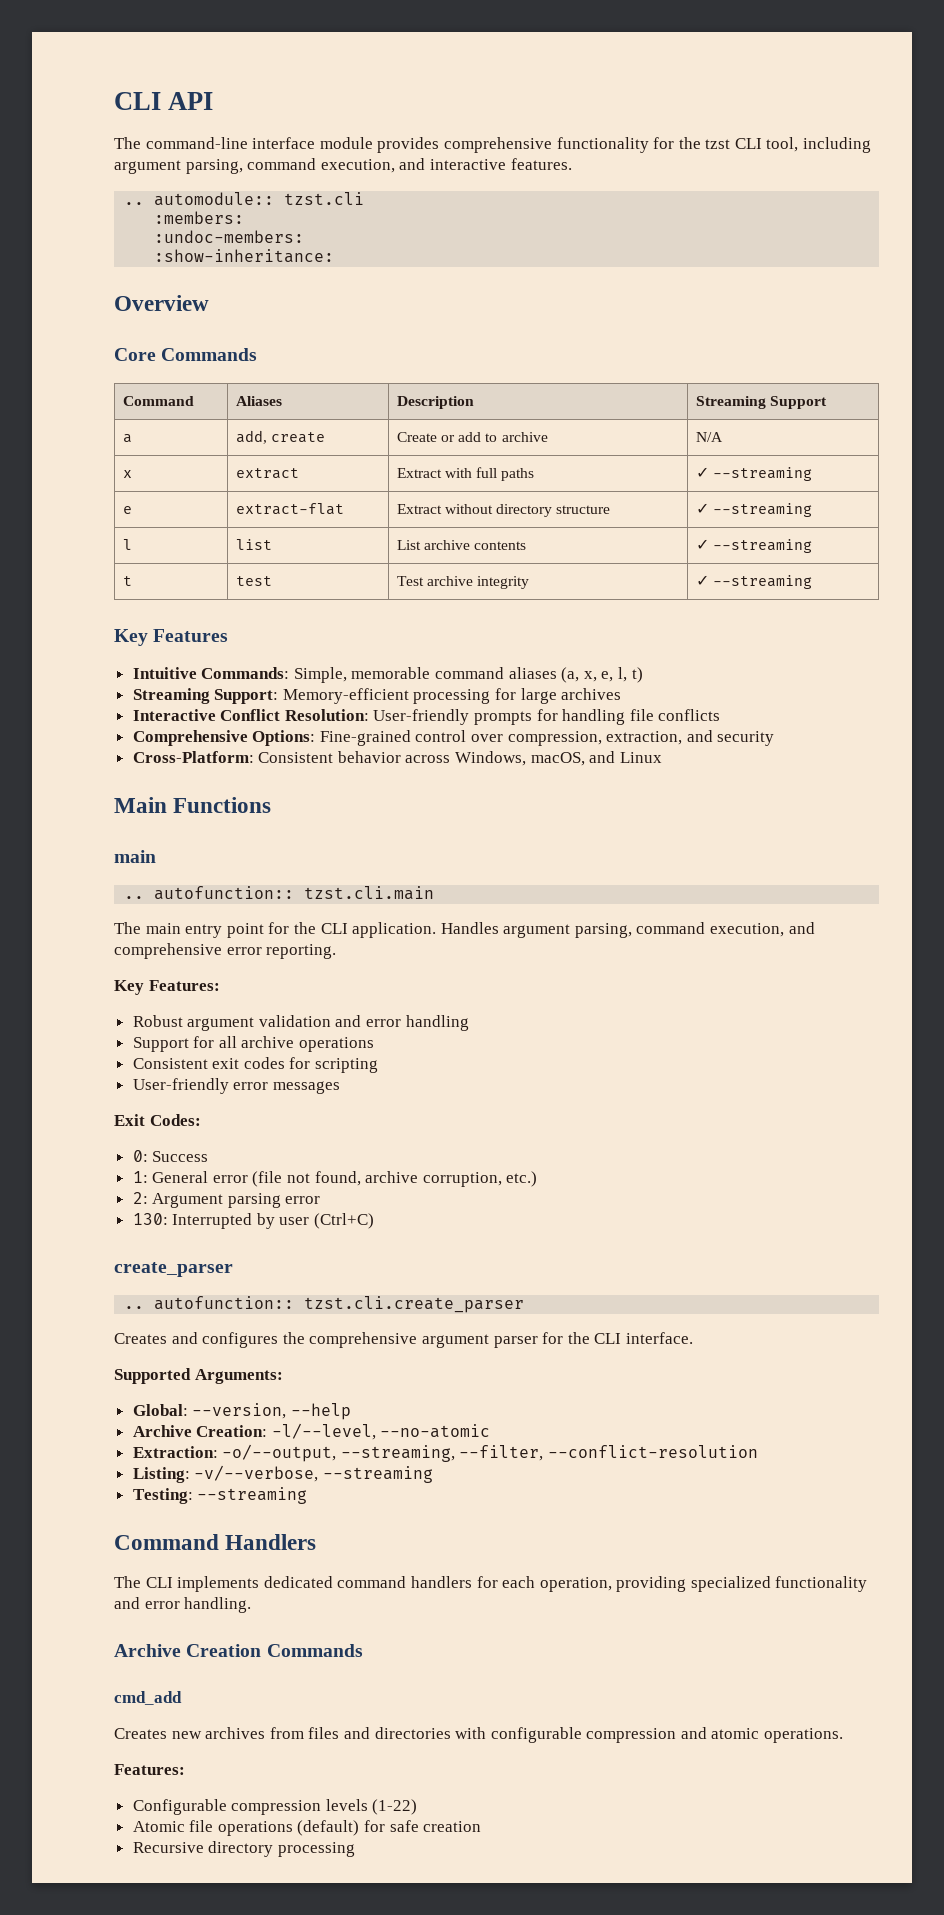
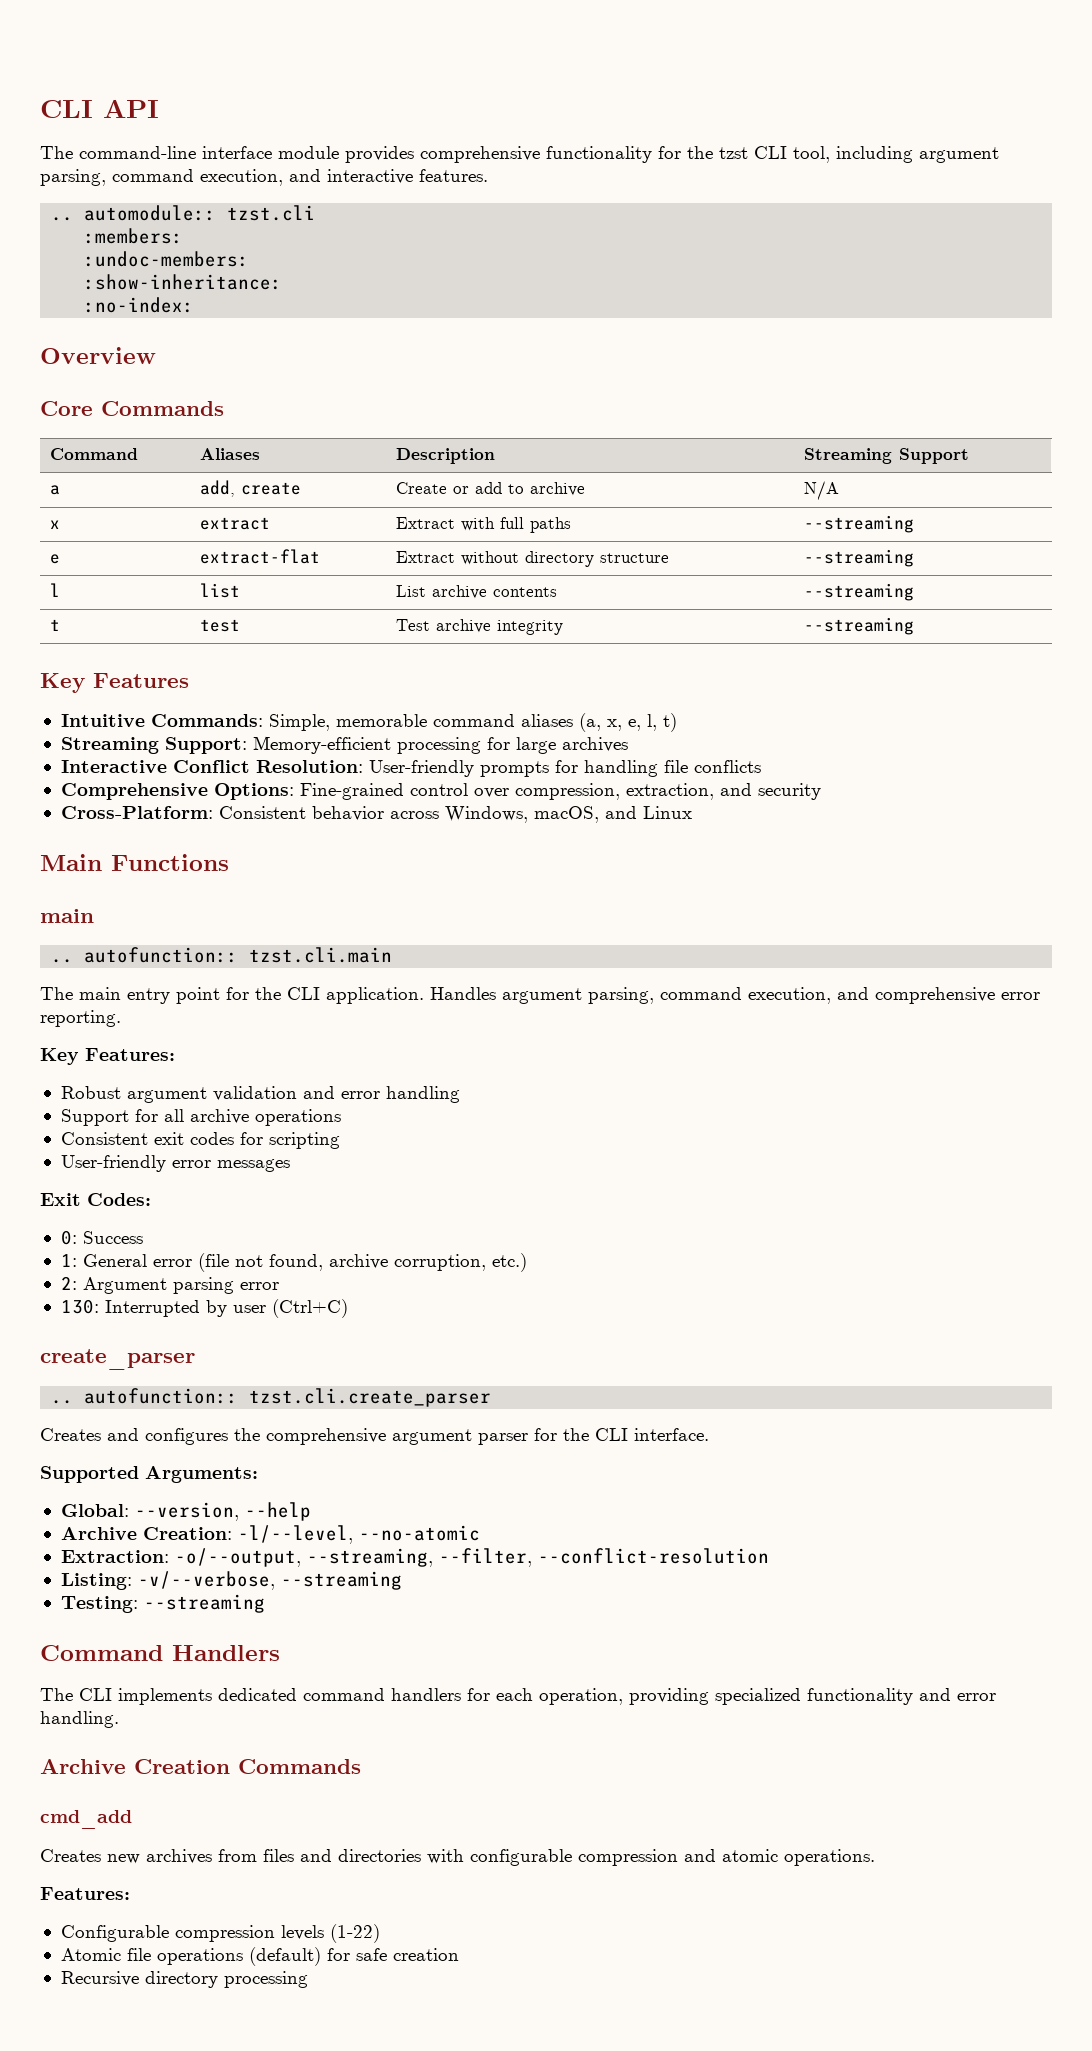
+ :no-index:
- x | extract | Extract with full paths | ✓ --streaming
+ x | extract | Extract with full paths | --streaming
- e | extract-flat | Extract without directory structure | ✓ --streaming
+ e | extract-flat | Extract without directory structure | --streaming
- l | list | List archive contents | ✓ --streaming
+ l | list | List archive contents | --streaming
- t | test | Test archive integrity | ✓ --streaming
+ t | test | Test archive integrity | --streaming

